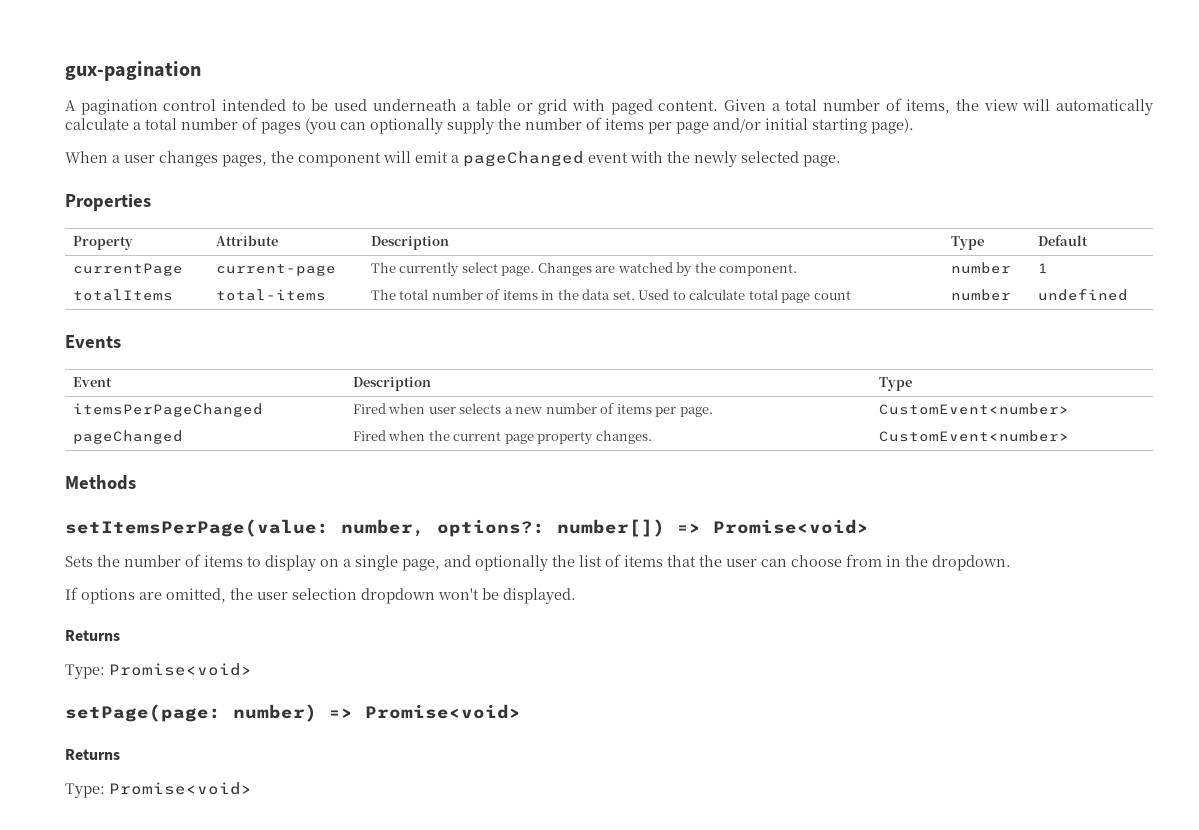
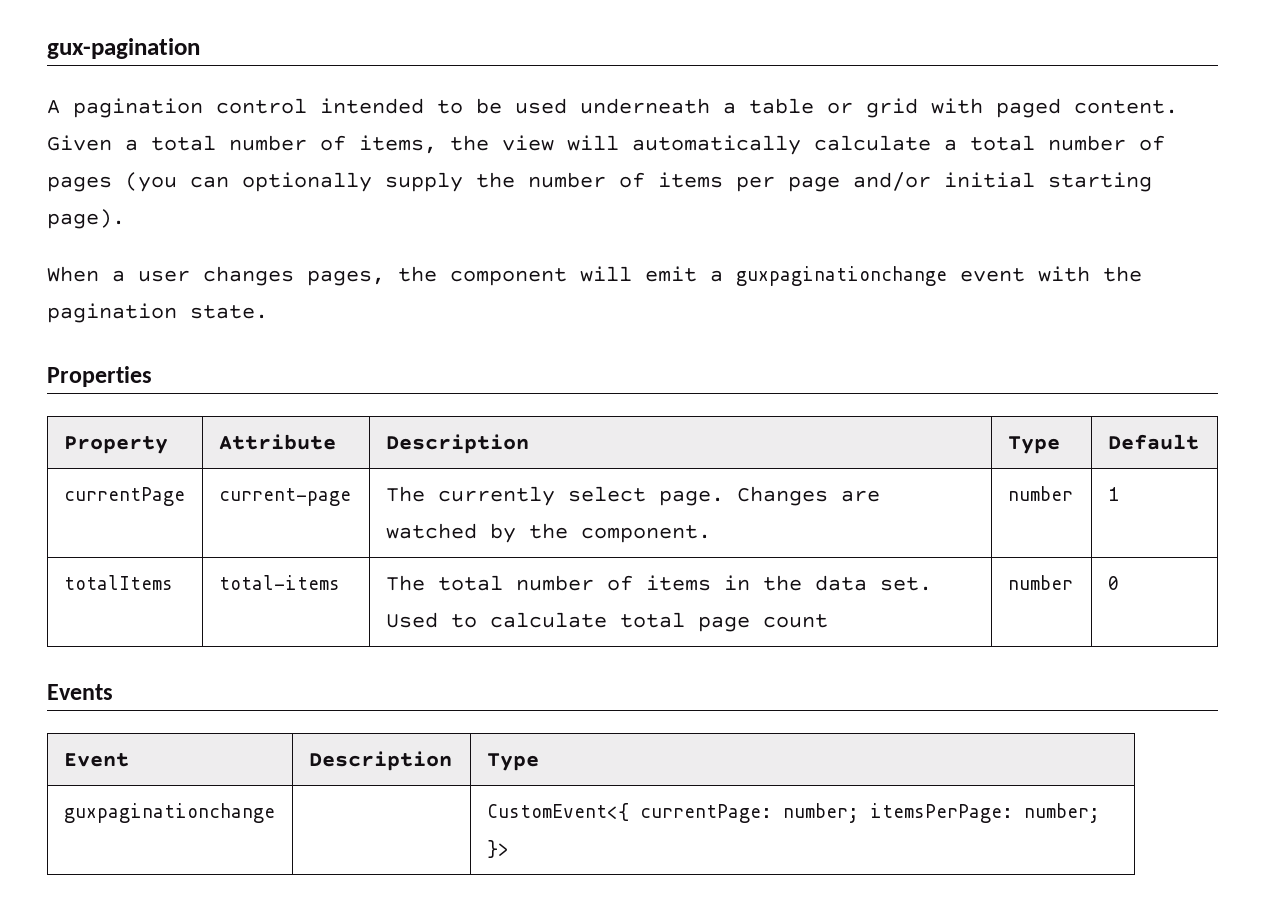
- When a user changes pages, the component will emit a pageChanged event with the newly selected page.
+ When a user changes pages, the component will emit a guxpaginationchange event with the pagination state.
- totalItems | total-items | The total number of items in the data set. Used to calculate total page count | number | undefined
+ totalItems | total-items | The total number of items in the data set. Used to calculate total page count | number | 0
- itemsPerPageChanged | Fired when user selects a new number of items per page. | CustomEvent<number>
- pageChanged | Fired when the current page property changes. | CustomEvent<number>
- Methods
- setItemsPerPage(value: number, options?: number[]) => Promise<void>
- Sets the number of items to display on a single page, and optionally the list of items that the user can choose from in the dropdown.
- If options are omitted, the user selection dropdown won't be displayed.
- Returns
- Type: Promise<void>
- setPage(page: number) => Promise<void>
- Returns
- Type: Promise<void>
+ guxpaginationchange | | CustomEvent<{ currentPage: number; itemsPerPage: number; }>

